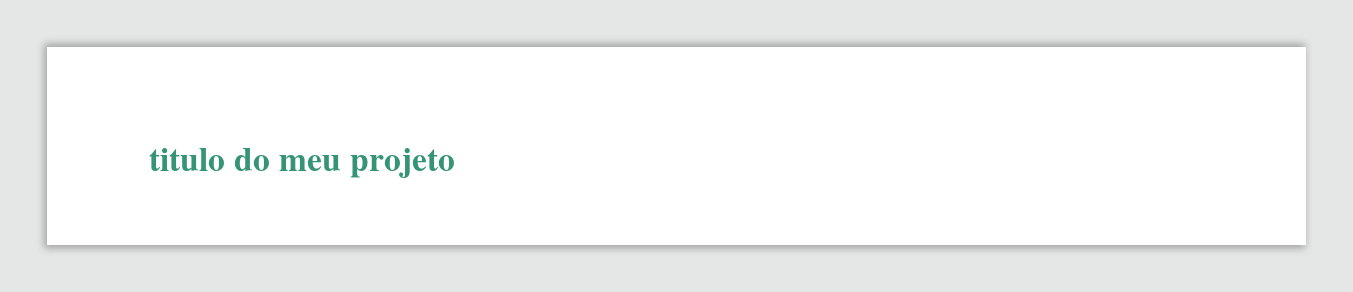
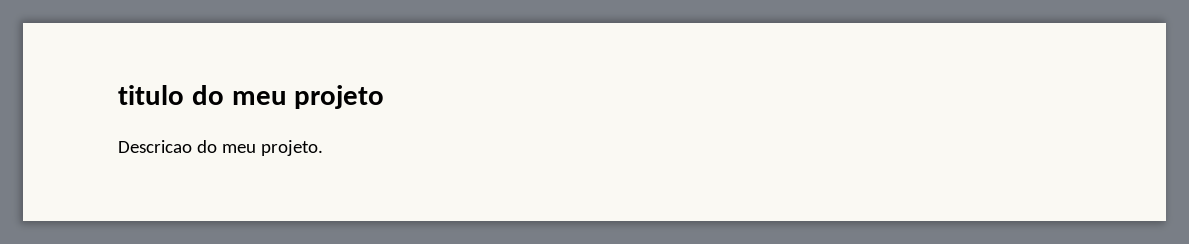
+ Descricao do meu projeto.

